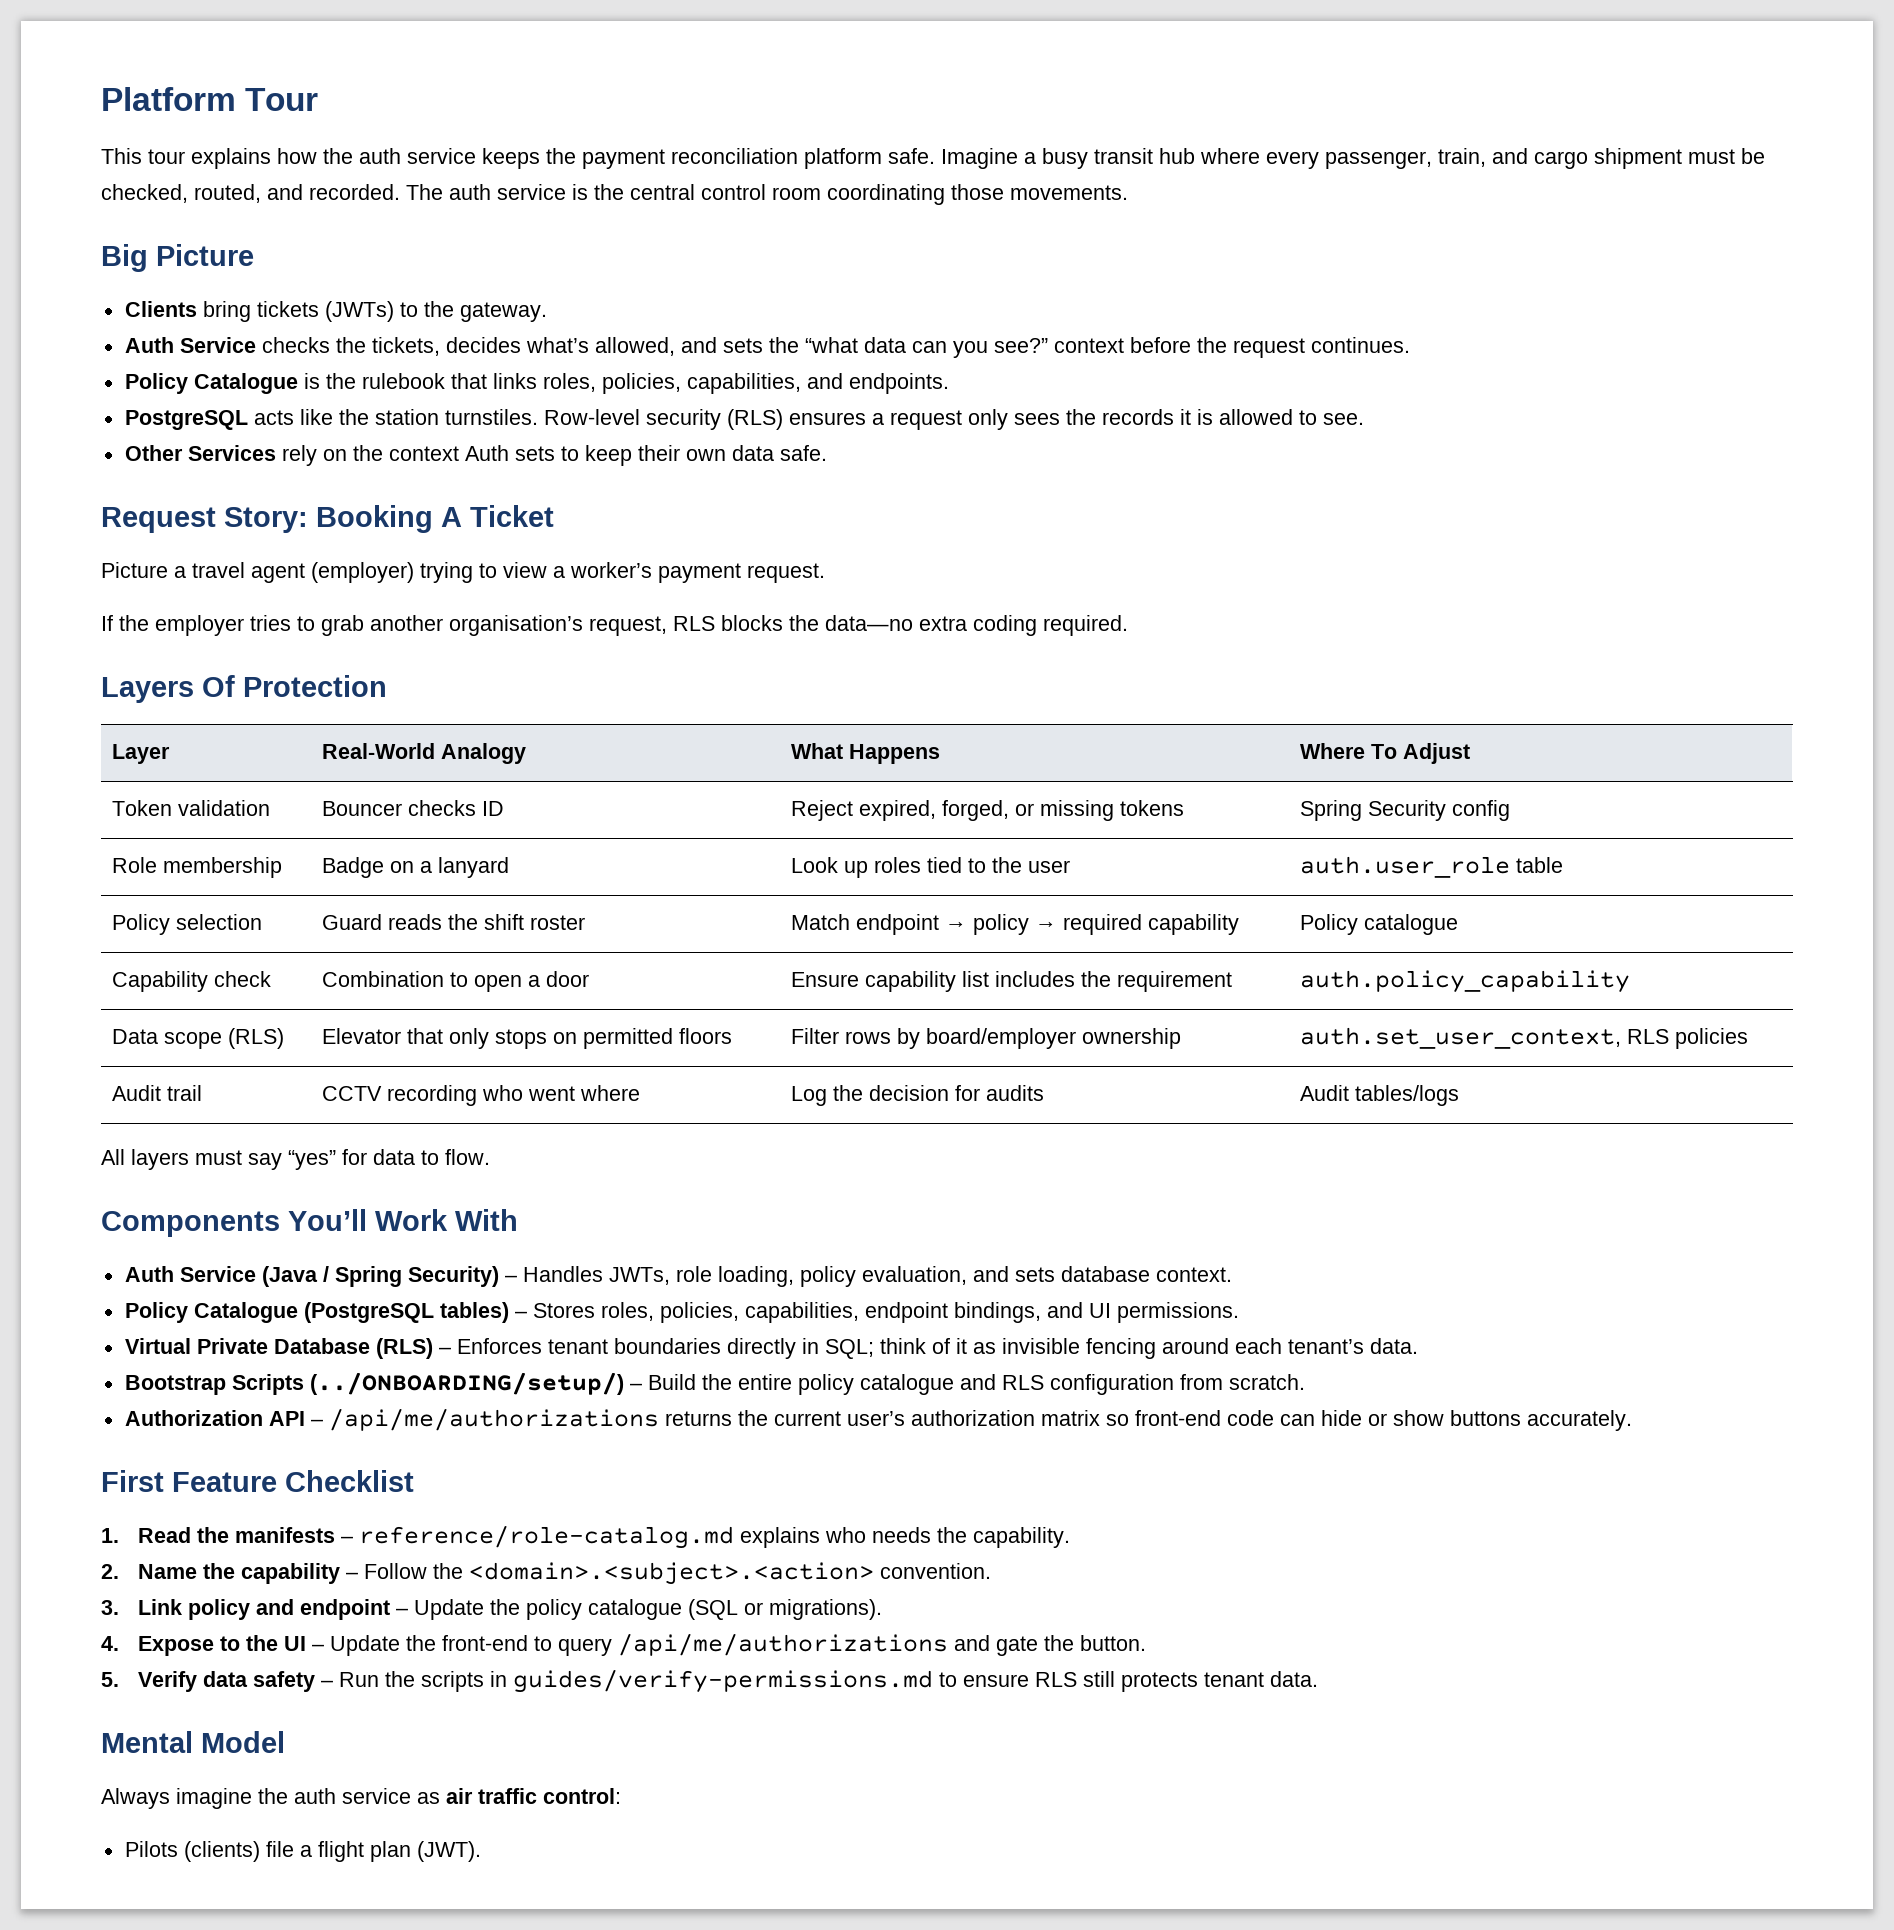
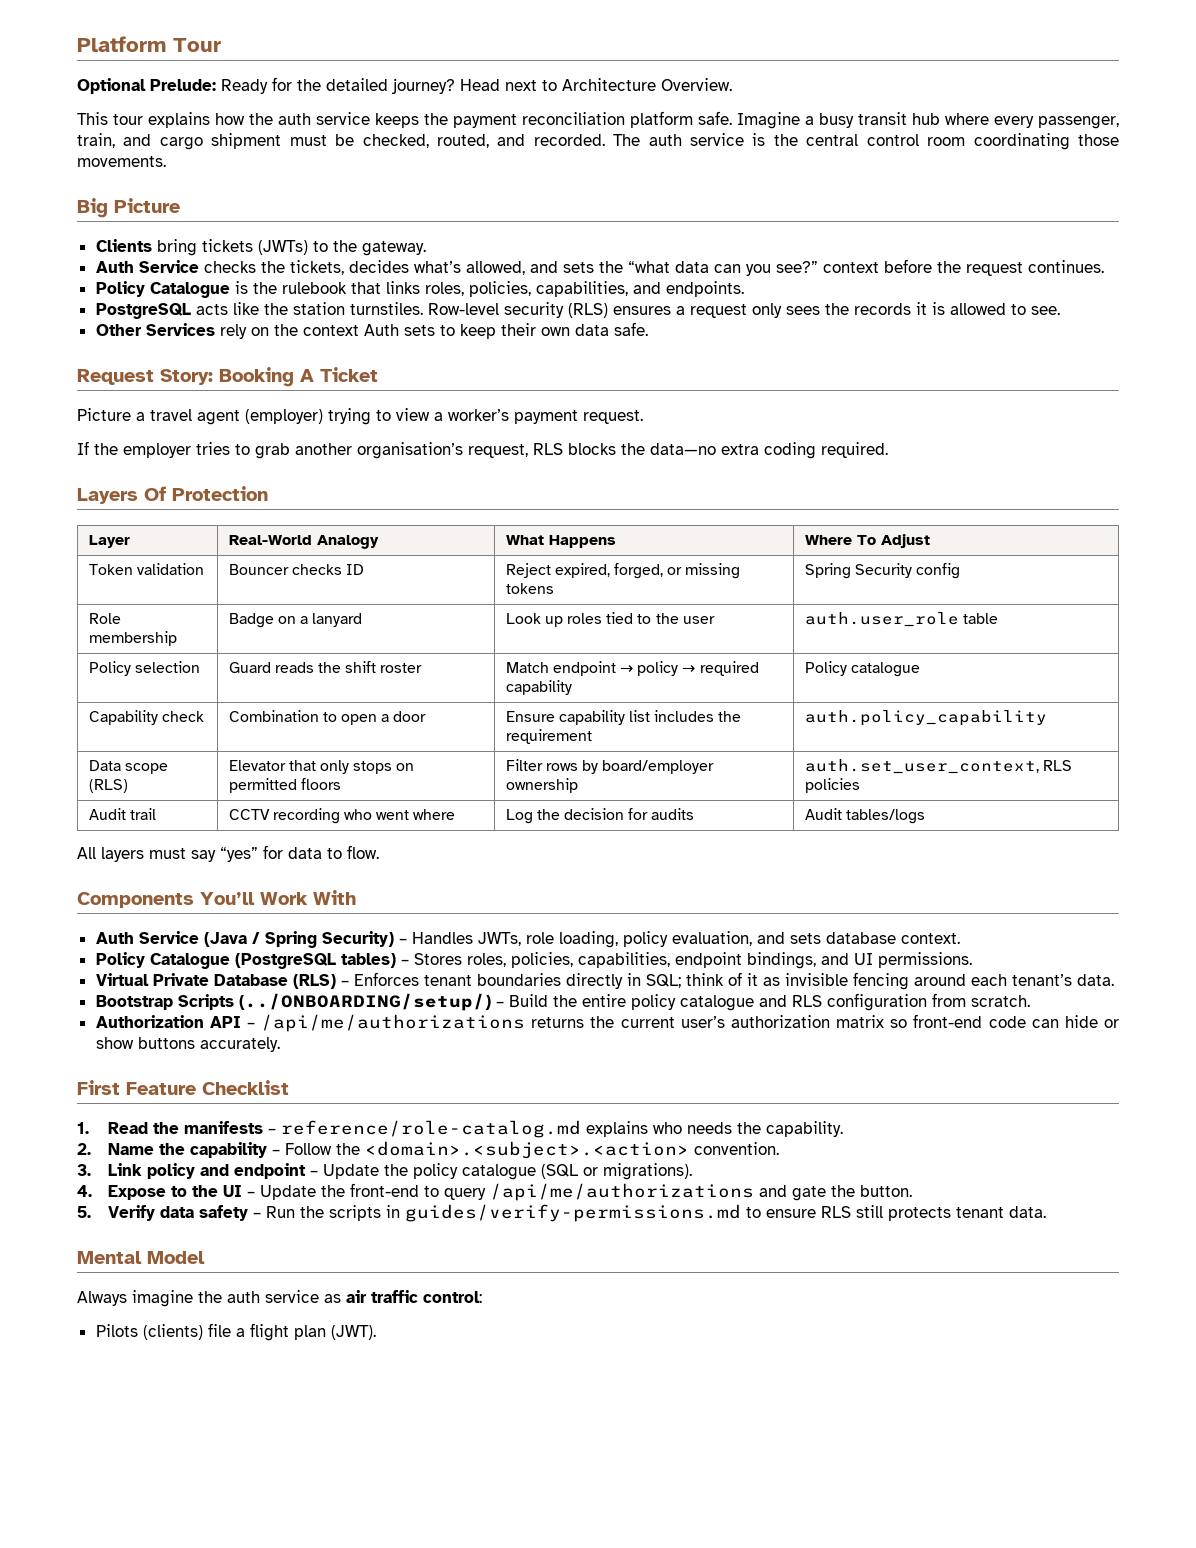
+ Optional Prelude: Ready for the detailed journey? Head next to Architecture Overview.

